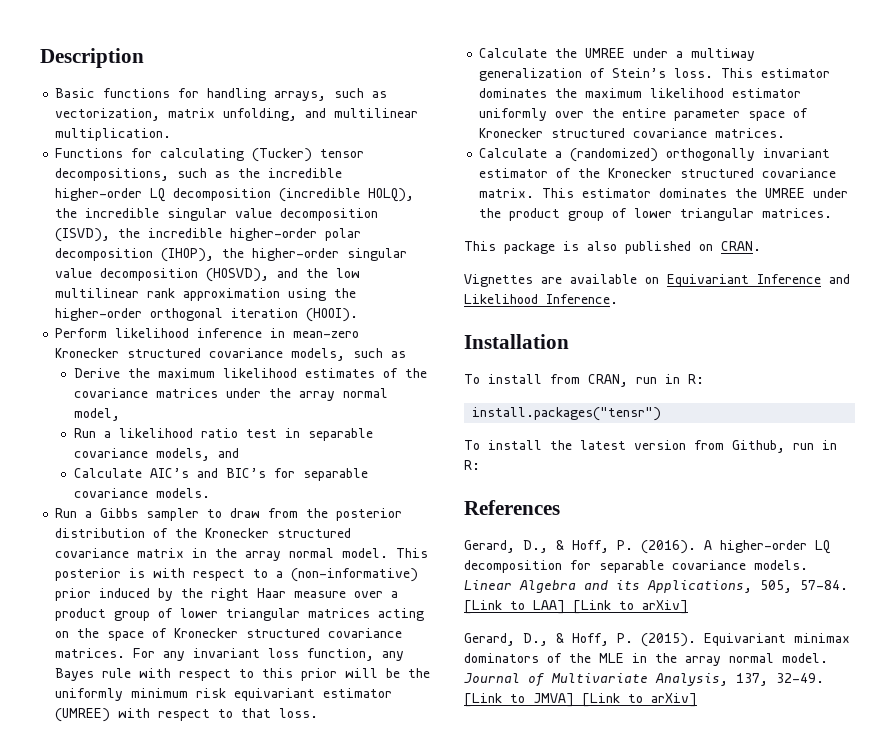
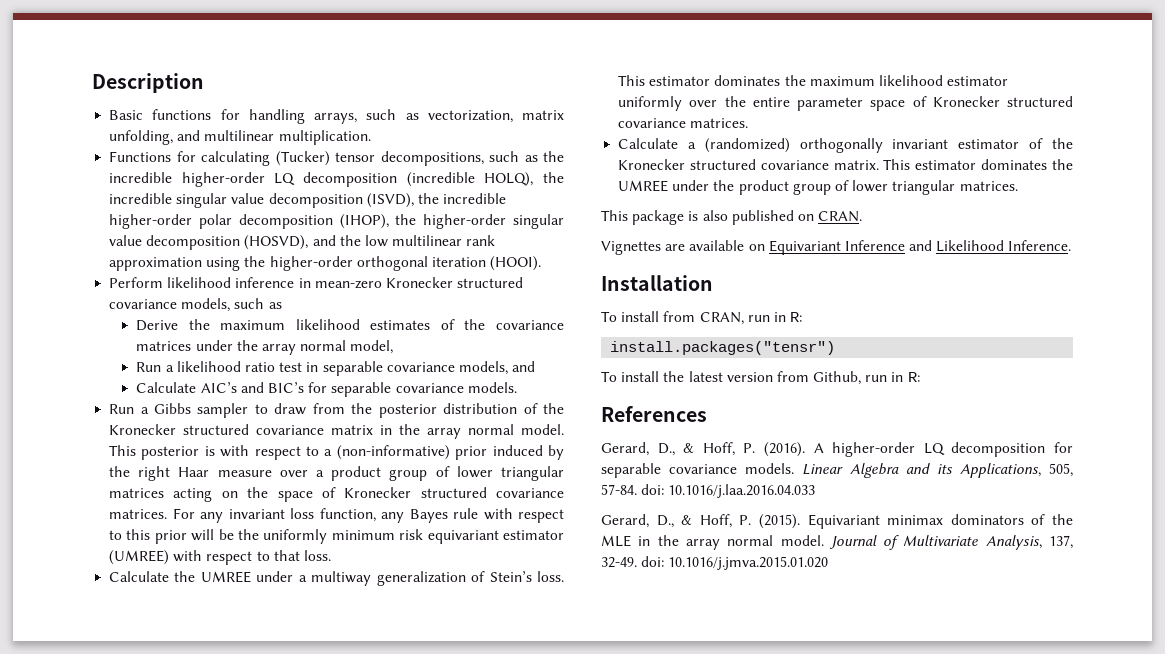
- Linear Algebra and its Applications, 505, 57-84. [Link to LAA] [Link to arXiv]
+ Linear Algebra and its Applications, 505, 57-84. doi: 10.1016/j.laa.2016.04.033
- Journal of Multivariate Analysis, 137, 32-49. [Link to JMVA] [Link to arXiv]
+ Journal of Multivariate Analysis, 137, 32-49. doi: 10.1016/j.jmva.2015.01.020

